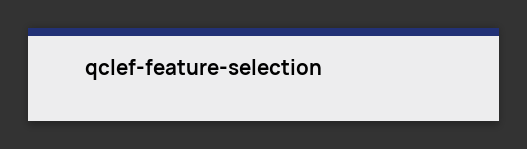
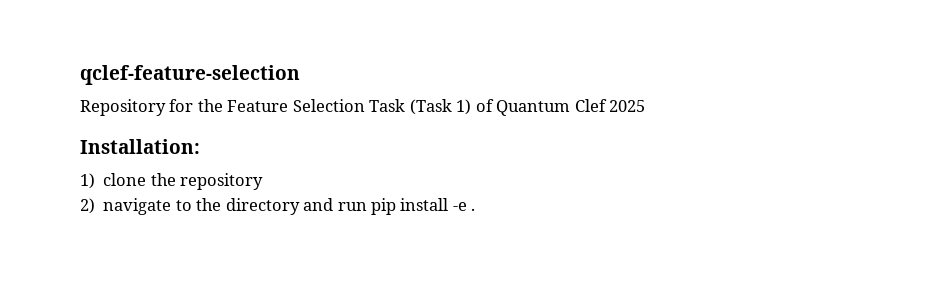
+ Repository for the Feature Selection Task (Task 1) of Quantum Clef 2025
+ Installation:
+ 1) clone the repository
+ 2) navigate to the directory and run pip install -e .

